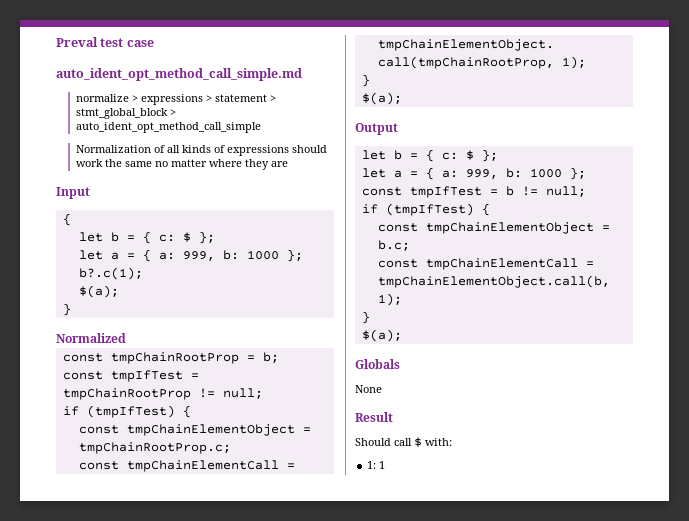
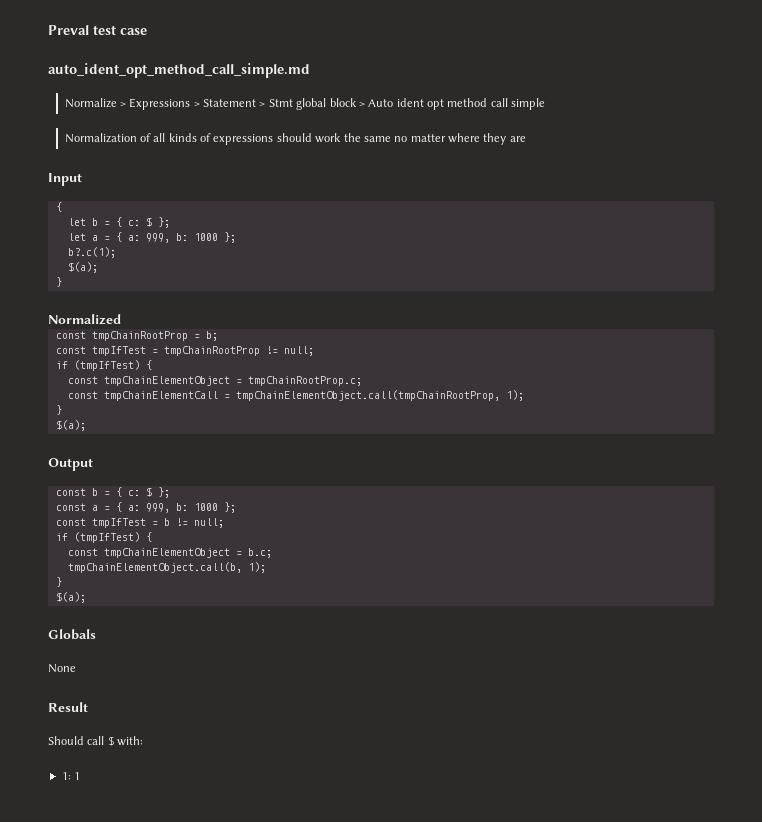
- normalize > expressions > statement > stmt_global_block > auto_ident_opt_method_call_simple
+ Normalize > Expressions > Statement > Stmt global block > Auto ident opt method call simple
  Output
- let b = { c: $ };
- let a = { a: 999, b: 1000 };
+ const b = { c: $ };
+ const a = { a: 999, b: 1000 };
- const tmpChainElementCall = tmpChainElementObject.call(b, 1);
+ tmpChainElementObject.call(b, 1);

